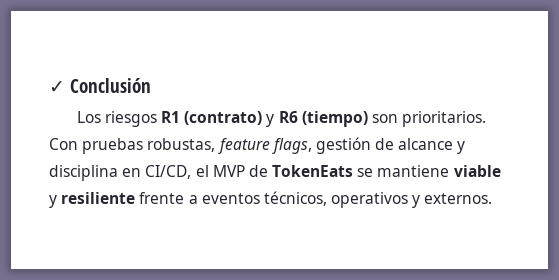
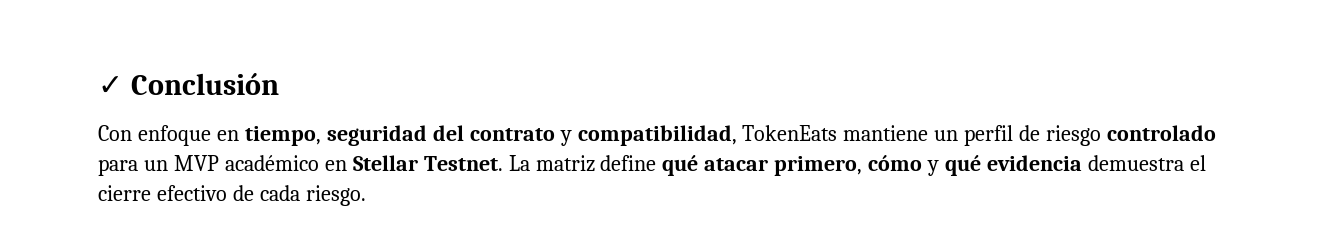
- Los riesgos R1 (contrato) y R6 (tiempo) son prioritarios. Con pruebas robustas, feature flags, gestión de alcance y disciplina en CI/CD, el MVP de TokenEats se mantiene viable y resiliente frente a eventos técnicos, operativos y externos.
+ Con enfoque en tiempo, seguridad del contrato y compatibilidad, TokenEats mantiene un perfil de riesgo controlado para un MVP académico en Stellar Testnet. La matriz define qué atacar primero, cómo y qué evidencia demuestra el cierre efectivo de cada riesgo.

